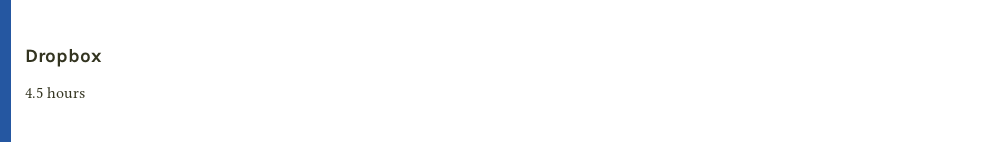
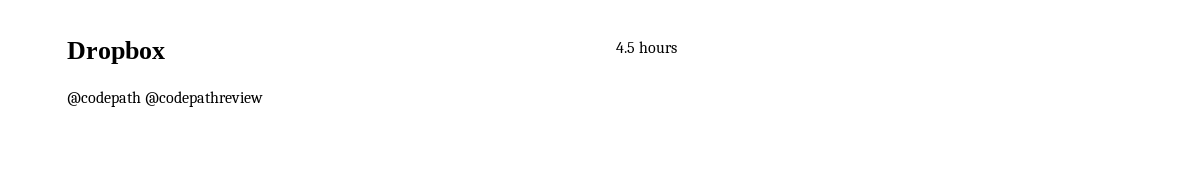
+ @codepath @codepathreview

